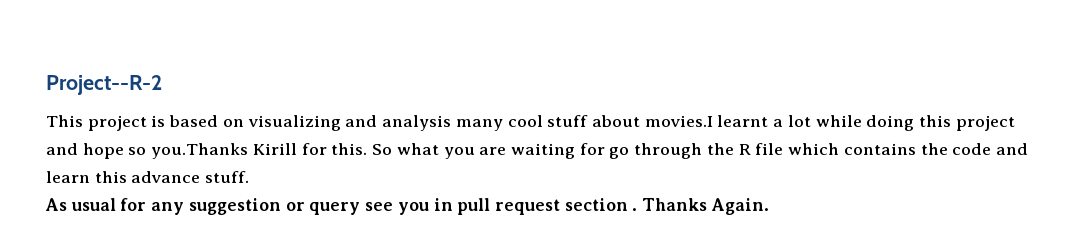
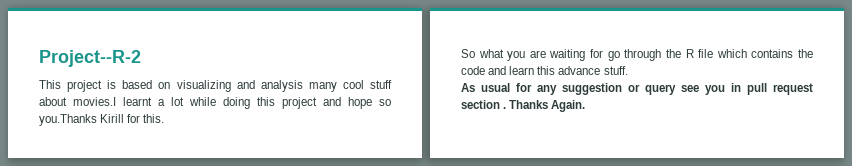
- This project is based on visualizing and analysis many cool stuff about movies.I learnt a lot while doing this project and hope so you.Thanks Kirill for this. So what you are waiting for go through the R file which contains the code and learn this advance stuff.
+ This project is based on visualizing and analysis many cool stuff about movies.I learnt a lot while doing this project and hope so you.Thanks Kirill for this.
+ So what you are waiting for go through the R file which contains the code and learn this advance stuff.

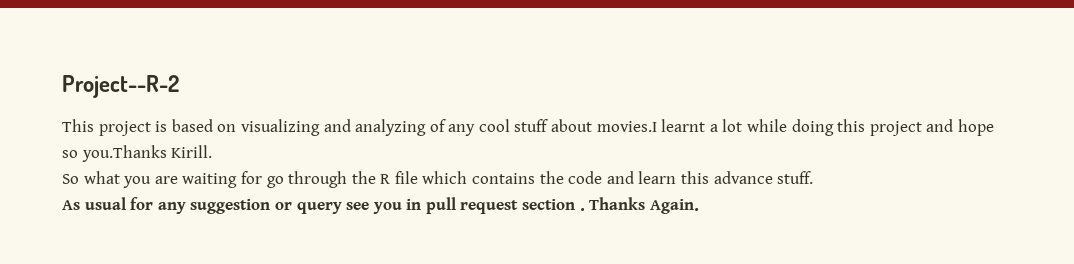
- This project is based on visualizing and analysis many cool stuff about movies.I learnt a lot while doing this project and hope so you.Thanks Kirill for this.
+ This project is based on visualizing and analyzing of any cool stuff about movies.I learnt a lot while doing this project and hope so you.Thanks Kirill.

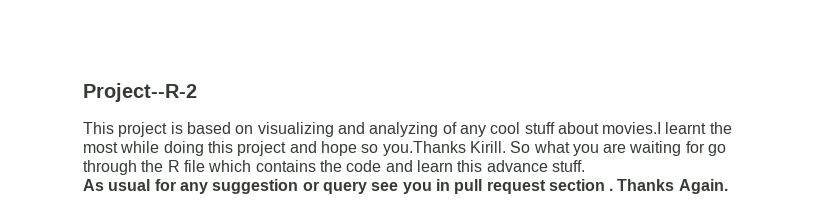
- This project is based on visualizing and analyzing of any cool stuff about movies.I learnt a lot while doing this project and hope so you.Thanks Kirill.
- So what you are waiting for go through the R file which contains the code and learn this advance stuff.
+ This project is based on visualizing and analyzing of any cool stuff about movies.I learnt the most while doing this project and hope so you.Thanks Kirill. So what you are waiting for go through the R file which contains the code and learn this advance stuff.

